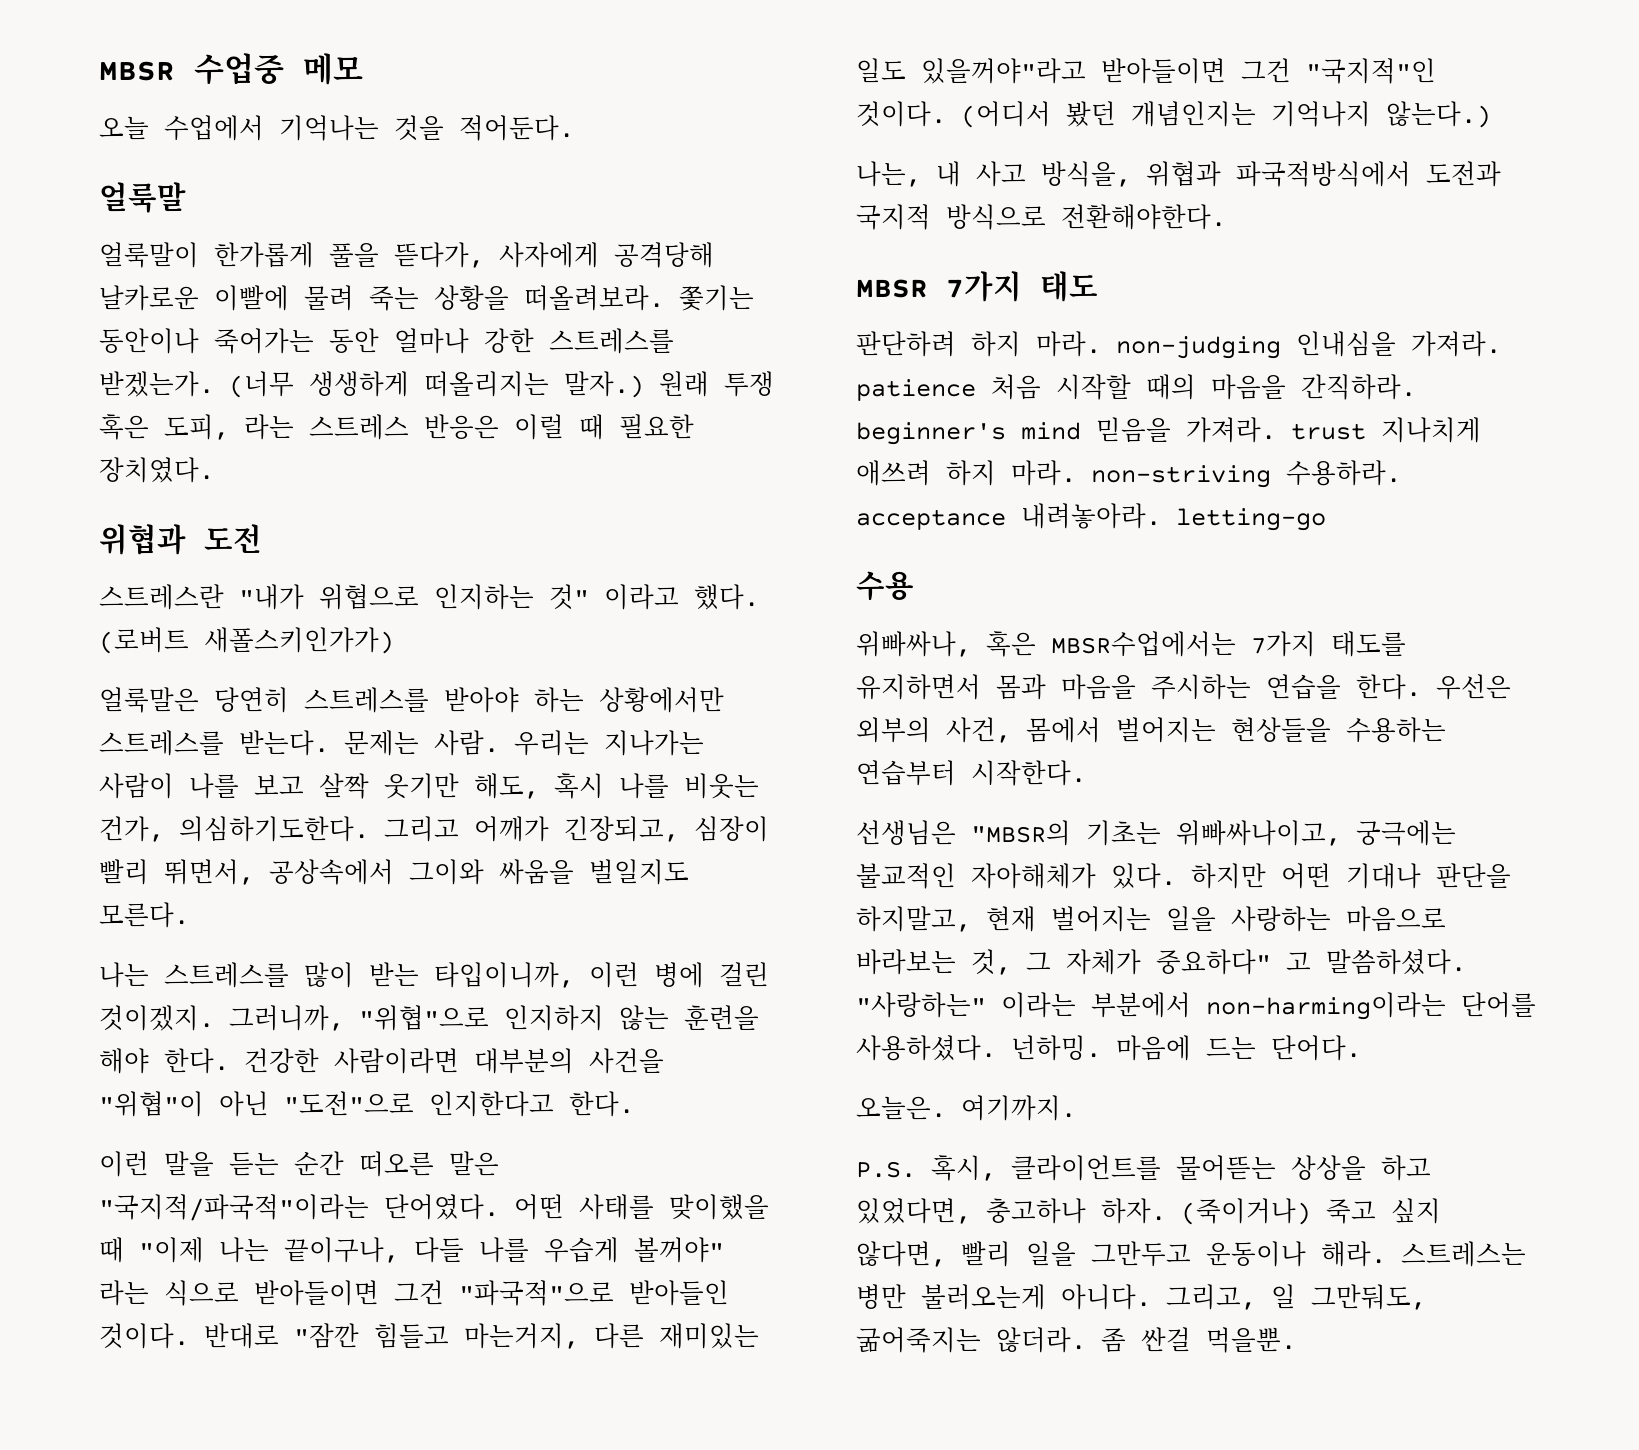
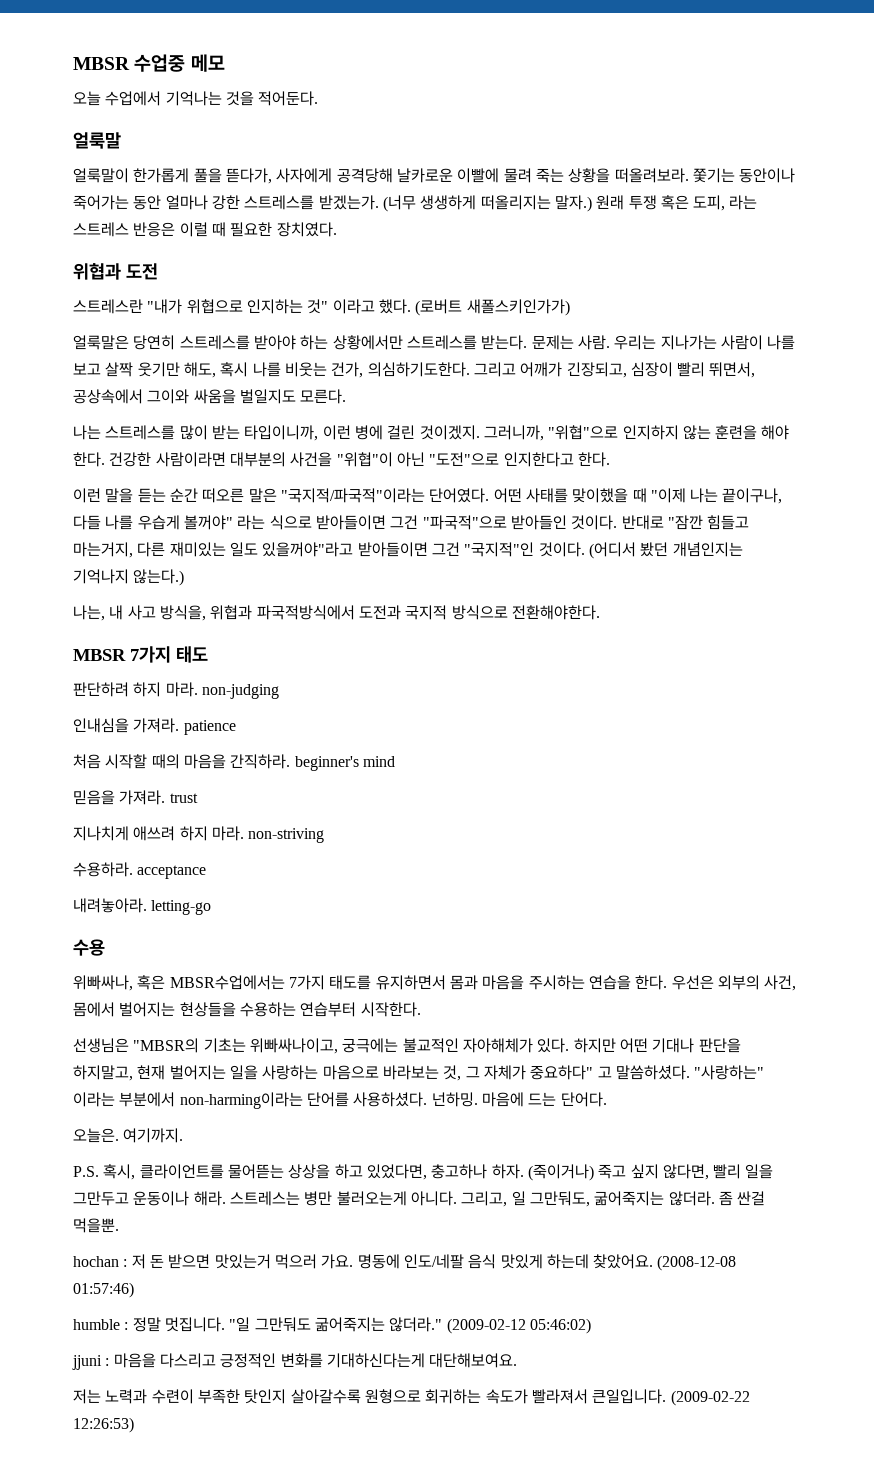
- 판단하려 하지 마라. non-judging 인내심을 가져라. patience 처음 시작할 때의 마음을 간직하라. beginner's mind 믿음을 가져라. trust 지나치게 애쓰려 하지 마라. non-striving 수용하라. acceptance 내려놓아라. letting-go
+ 판단하려 하지 마라. non-judging
+ 인내심을 가져라. patience
+ 처음 시작할 때의 마음을 간직하라. beginner's mind
+ 믿음을 가져라. trust
+ 지나치게 애쓰려 하지 마라. non-striving
+ 수용하라. acceptance
+ 내려놓아라. letting-go
+ hochan : 저 돈 받으면 맛있는거 먹으러 가요. 명동에 인도/네팔 음식 맛있게 하는데 찾았어요. (2008-12-08 01:57:46)
+ humble : 정말 멋집니다. "일 그만둬도 굶어죽지는 않더라." (2009-02-12 05:46:02)
+ jjuni : 마음을 다스리고 긍정적인 변화를 기대하신다는게 대단해보여요.
+ 저는 노력과 수련이 부족한 탓인지 살아갈수록 원형으로 회귀하는 속도가 빨라져서 큰일입니다. (2009-02-22 12:26:53)

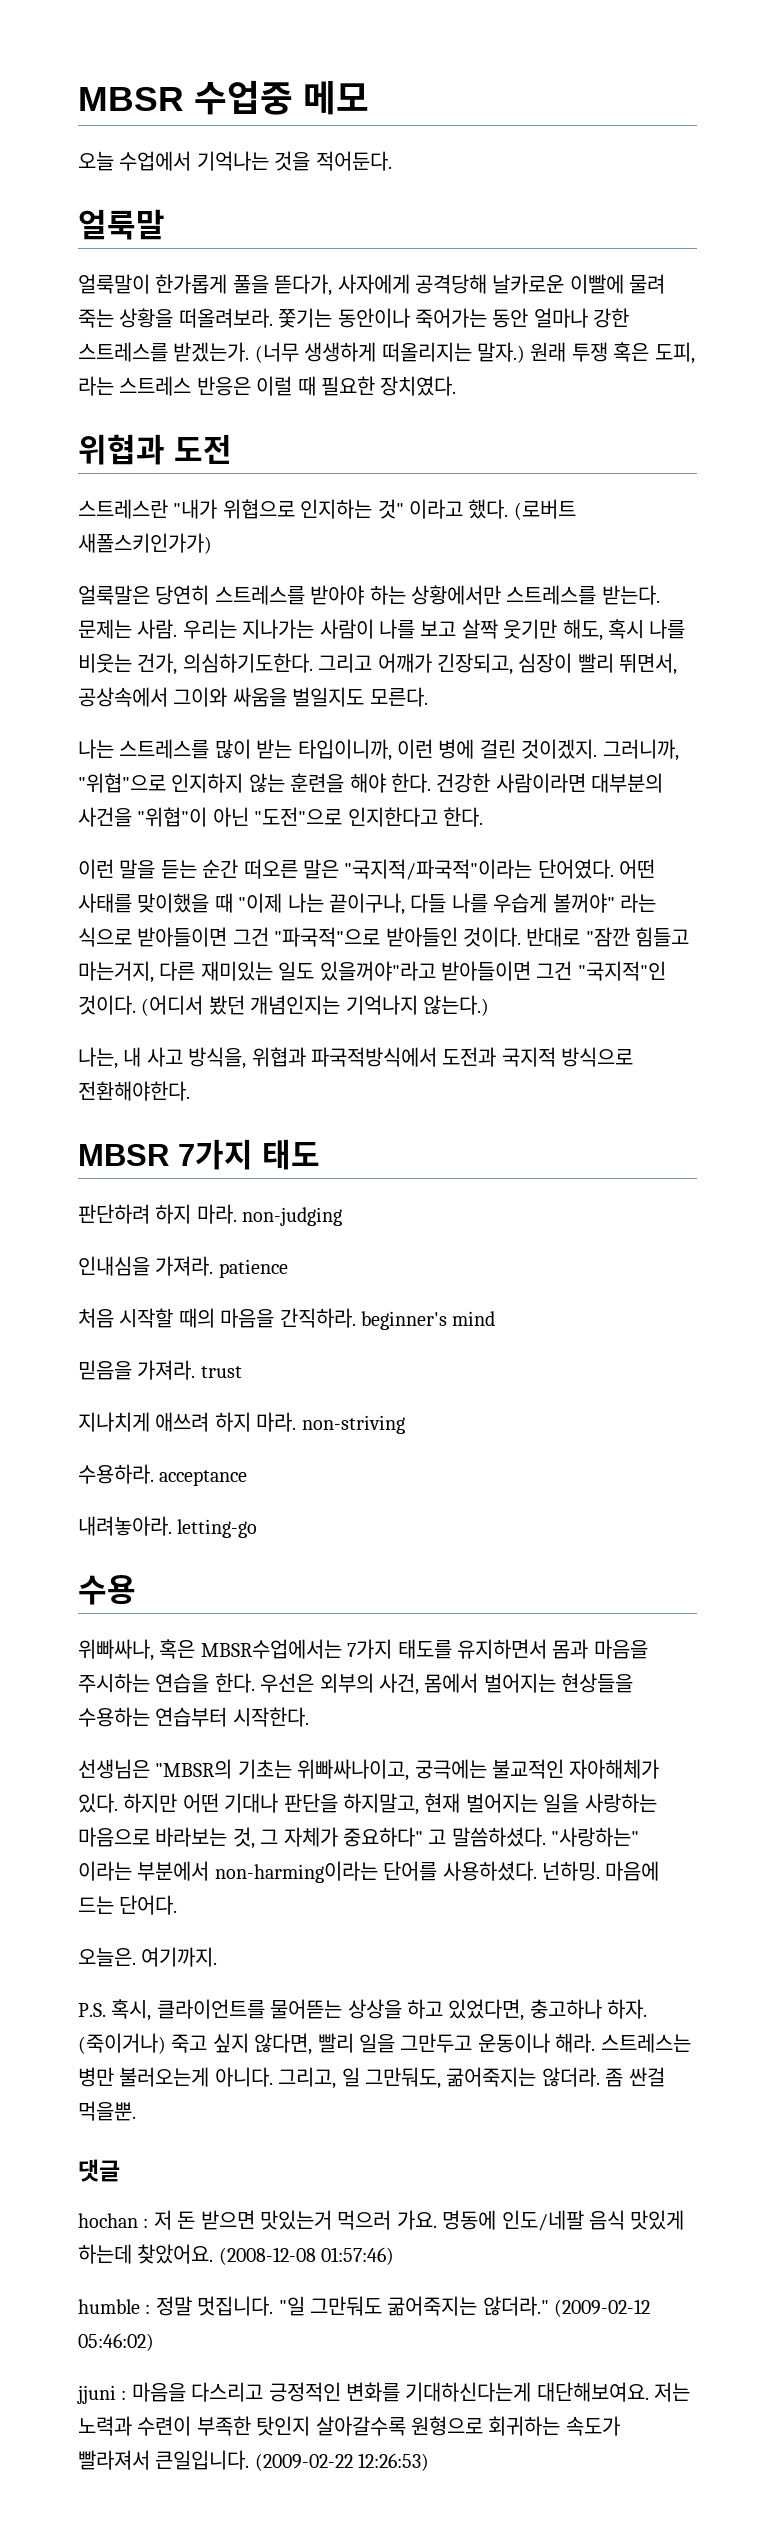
+ 댓글
- jjuni : 마음을 다스리고 긍정적인 변화를 기대하신다는게 대단해보여요.
- 저는 노력과 수련이 부족한 탓인지 살아갈수록 원형으로 회귀하는 속도가 빨라져서 큰일입니다.
+ jjuni : 마음을 다스리고 긍정적인 변화를 기대하신다는게 대단해보여요. 저는 노력과 수련이 부족한 탓인지 살아갈수록 원형으로 회귀하는 속도가 빨라져서 큰일입니다.

